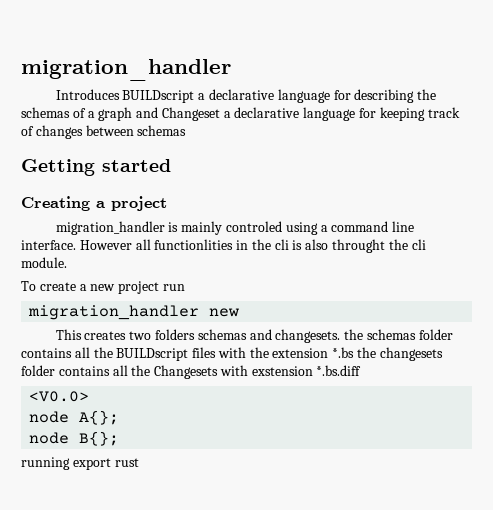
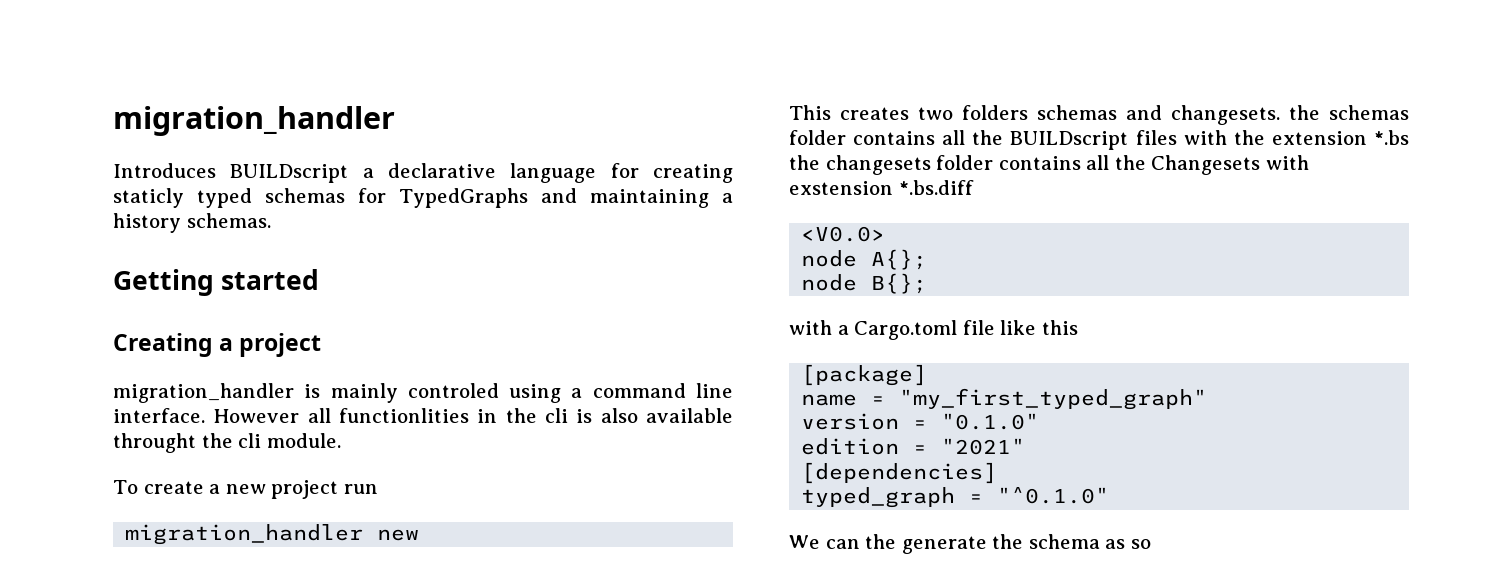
- Introduces BUILDscript a declarative language for describing the schemas of a graph and Changeset a declarative language for keeping track of changes between schemas
+ Introduces BUILDscript a declarative language for creating staticly typed schemas for TypedGraphs and maintaining a history schemas.
- However all functionlities in the cli is also throught the cli module.
+ However all functionlities in the cli is also available throught the cli module.
- running export rust
+ with a Cargo.toml file like this
+ [package]
+ name = "my_first_typed_graph"
+ version = "0.1.0"
+ edition = "2021"
+ [dependencies]
+ typed_graph = "^0.1.0"
+ We can the generate the schema as so

